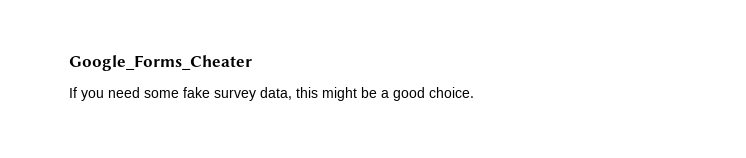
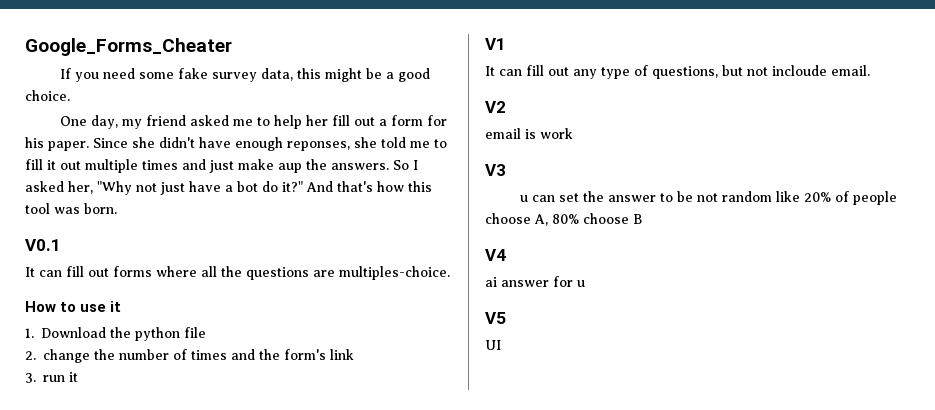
+ One day, my friend asked me to help her fill out a form for his paper. Since she didn't have enough reponses, she told me to fill it out multiple times and just make aup the answers. So I asked her, "Why not just have a bot do it?" And that's how this tool was born.
+ V0.1
+ It can fill out forms where all the questions are multiples-choice.
+ How to use it
+ 1. Download the python file
+ 2. change the number of times and the form's link
+ 3. run it
+ V1
+ It can fill out any type of questions, but not incloude email.
+ V2
+ email is work
+ V3
+ u can set the answer to be not random like 20% of people choose A, 80% choose B
+ V4
+ ai answer for u
+ V5
+ UI

